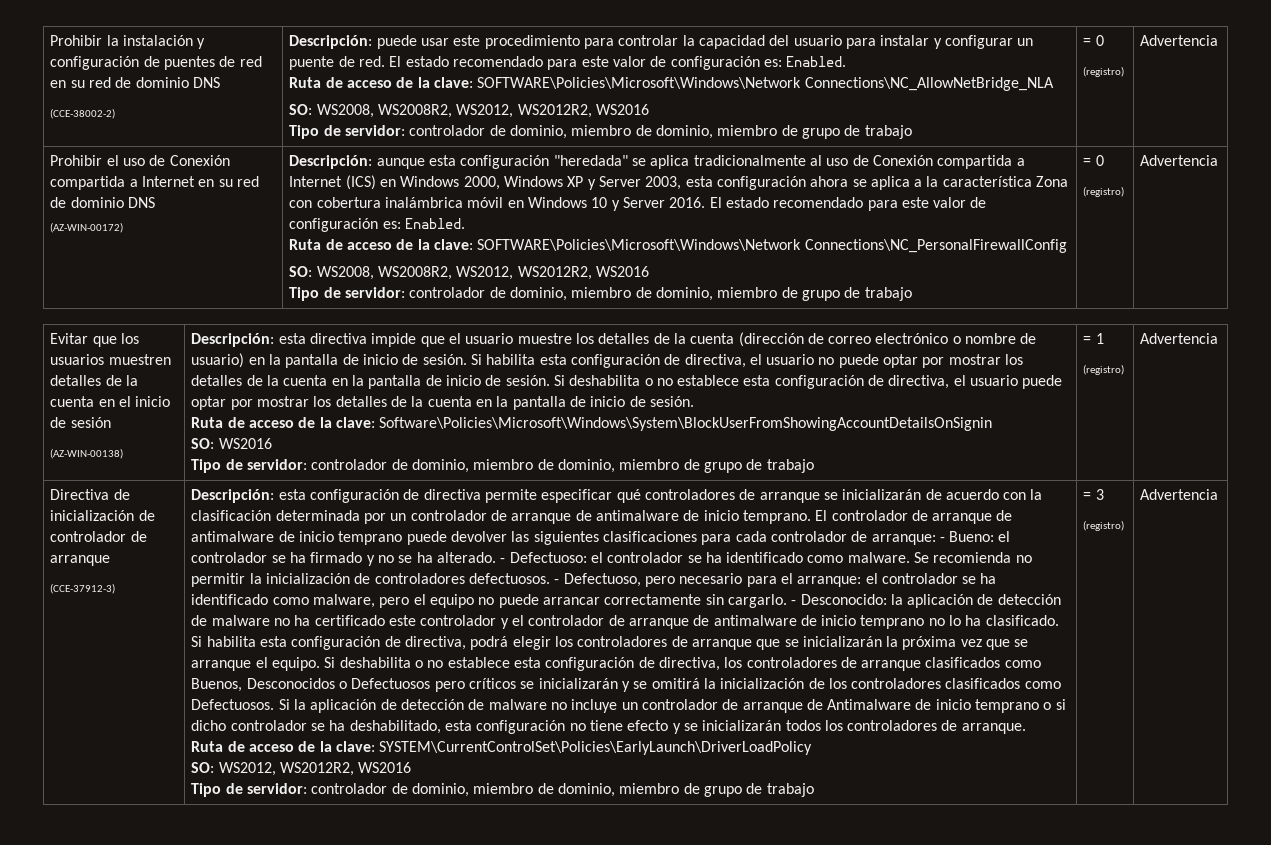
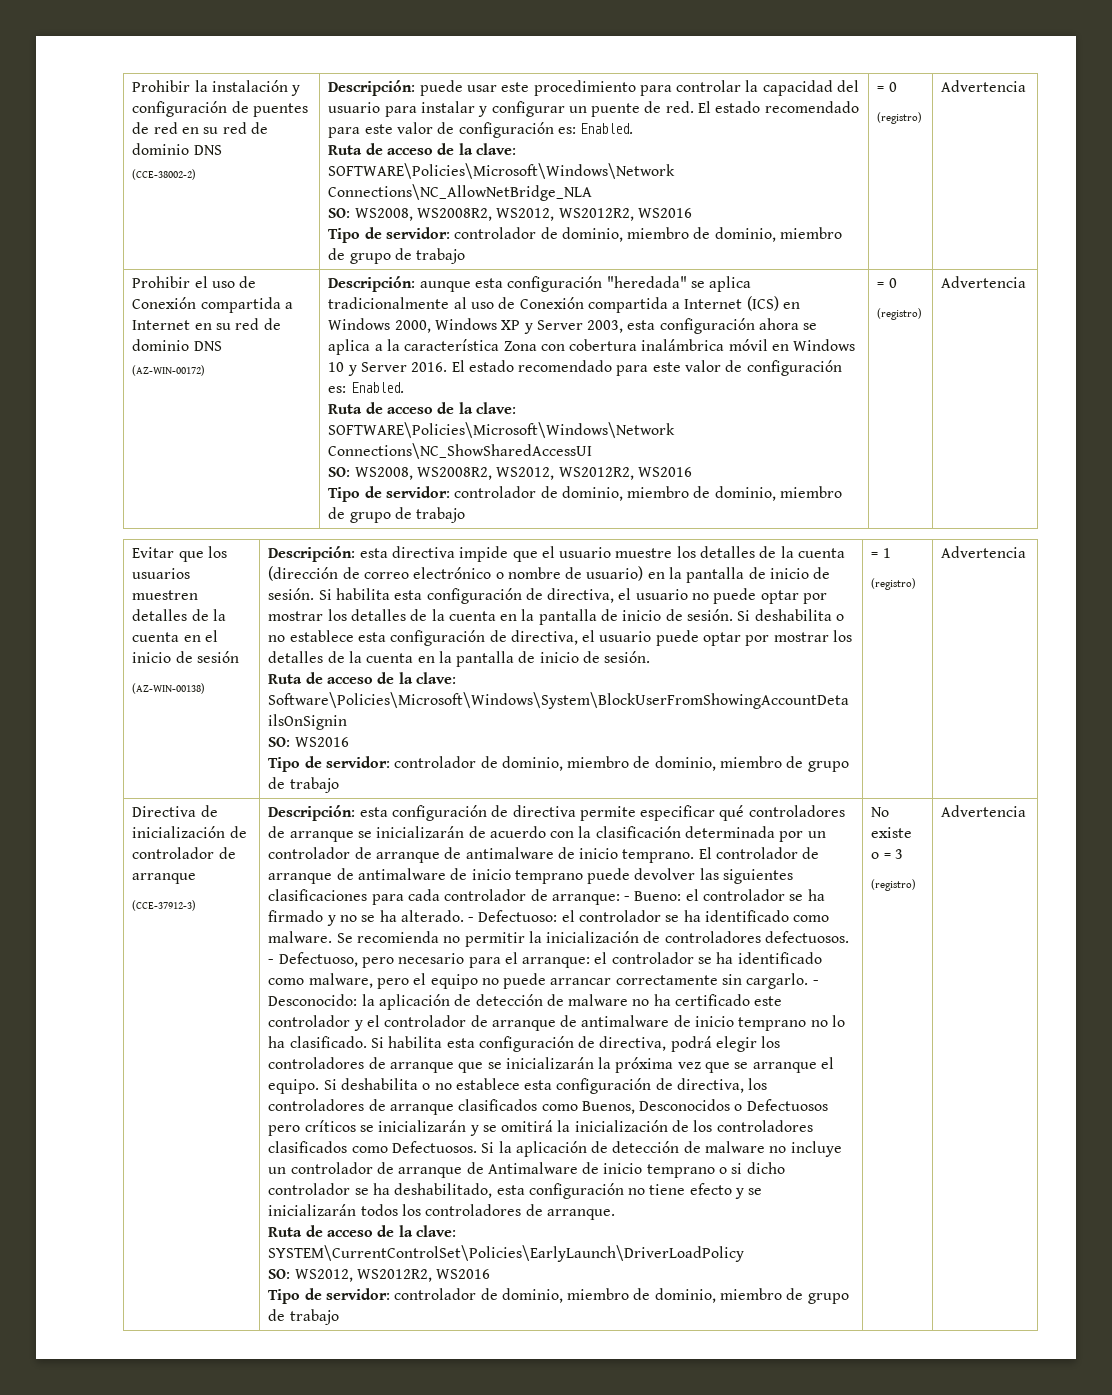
- Ruta de acceso de la clave: SOFTWARE\Policies\Microsoft\Windows\Network Connections\NC_PersonalFirewallConfig
+ Ruta de acceso de la clave: SOFTWARE\Policies\Microsoft\Windows\Network Connections\NC_ShowSharedAccessUI
- = 3
+ No existe o = 3

